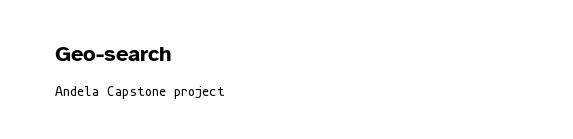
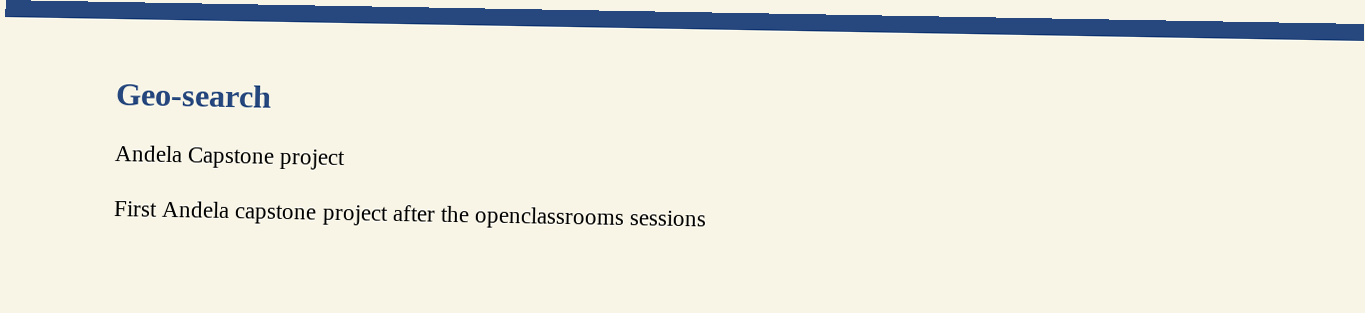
+ First Andela capstone project after the openclassrooms sessions

